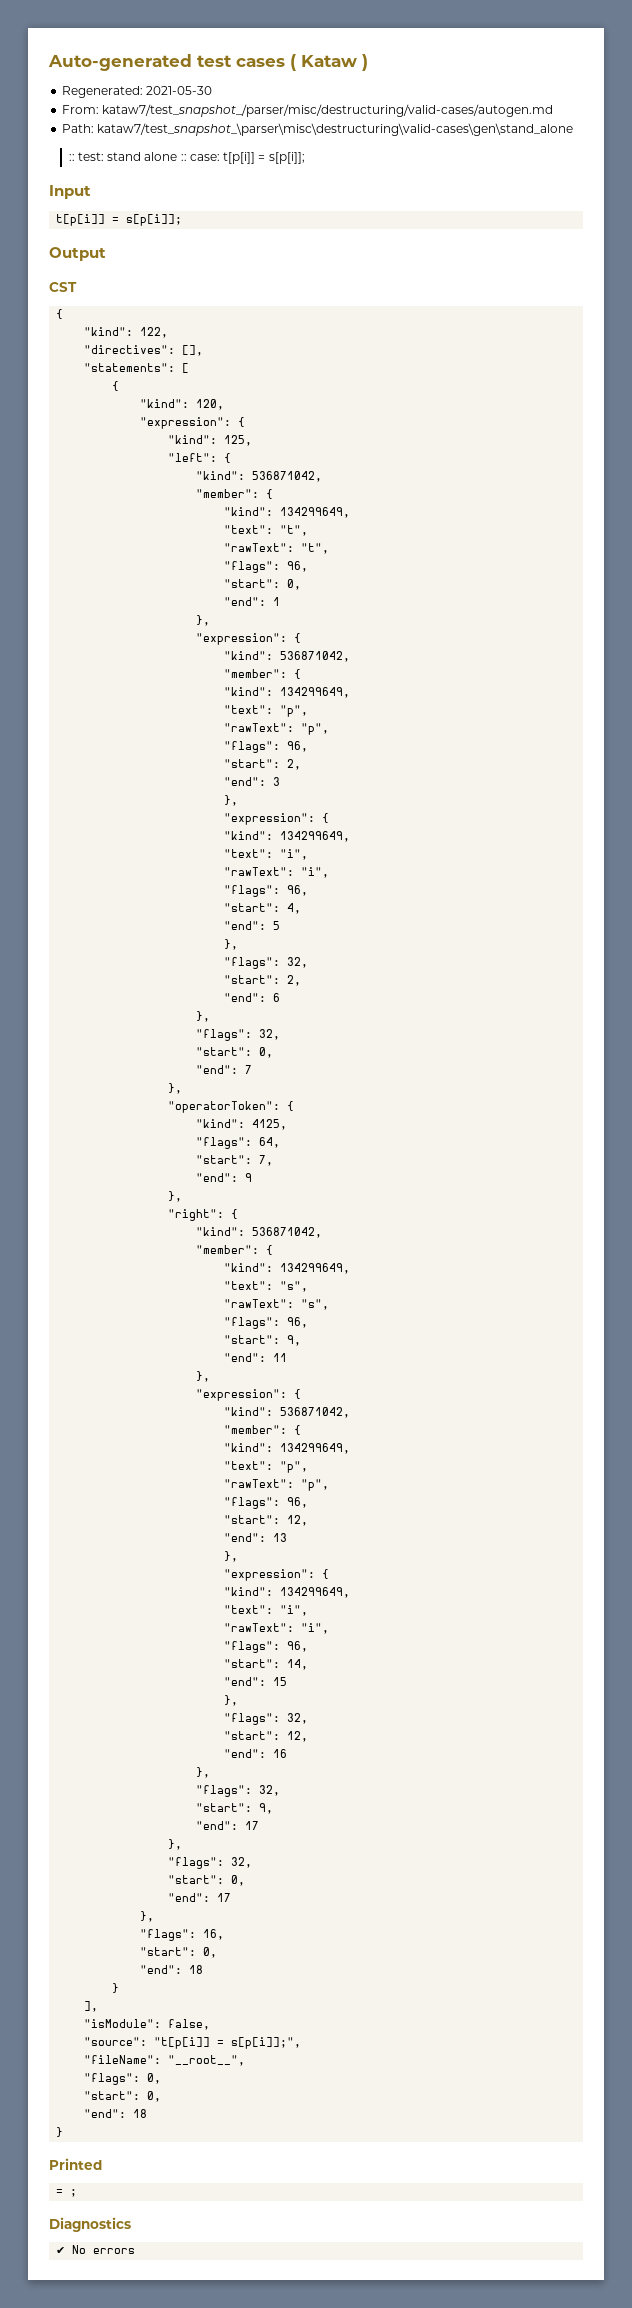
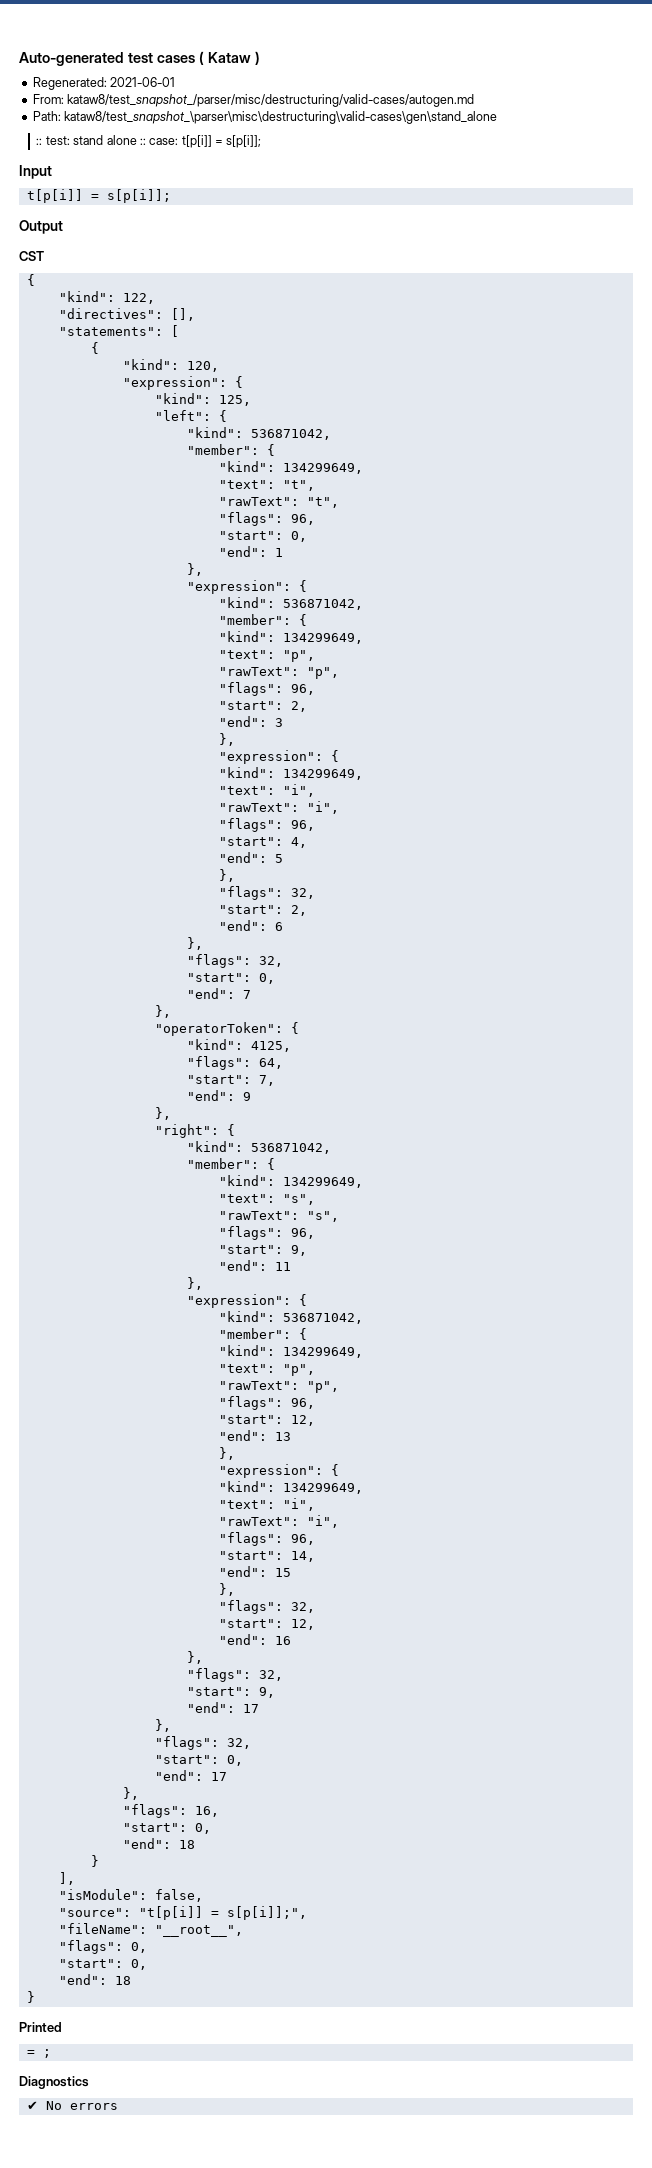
- Regenerated: 2021-05-30
+ Regenerated: 2021-06-01
- From: kataw7/test_snapshot_/parser/misc/destructuring/valid-cases/autogen.md
+ From: kataw8/test_snapshot_/parser/misc/destructuring/valid-cases/autogen.md
- Path: kataw7/test_snapshot_\parser\misc\destructuring\valid-cases\gen\stand_alone
+ Path: kataw8/test_snapshot_\parser\misc\destructuring\valid-cases\gen\stand_alone

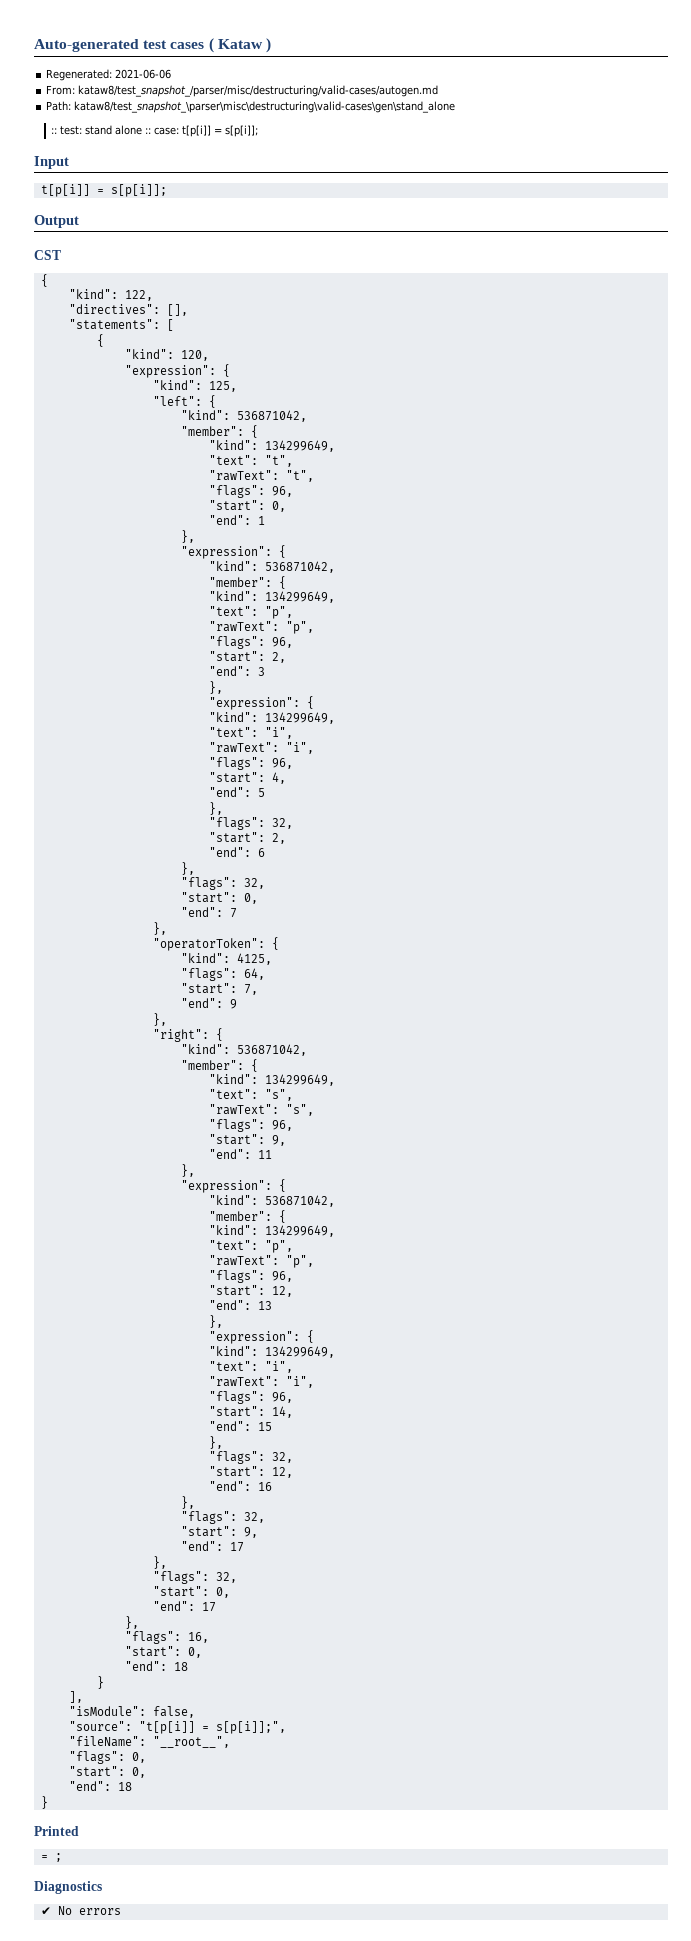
- Regenerated: 2021-06-01
+ Regenerated: 2021-06-06

